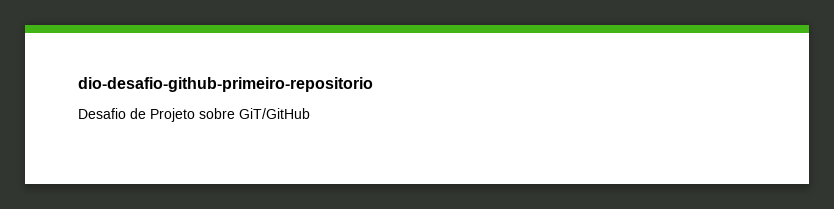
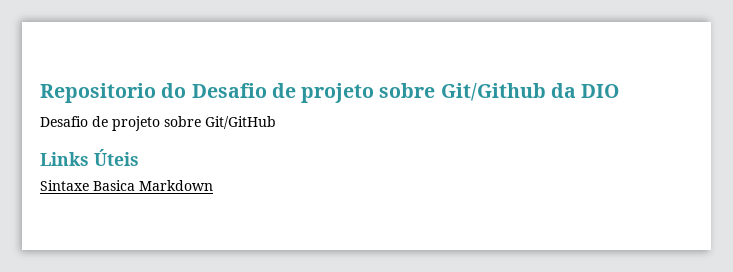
- dio-desafio-github-primeiro-repositorio
- Desafio de Projeto sobre GiT/GitHub
+ Repositorio do Desafio de projeto sobre Git/Github da DIO
+ Desafio de projeto sobre Git/GitHub
+ Links Úteis
+ Sintaxe Basica Markdown

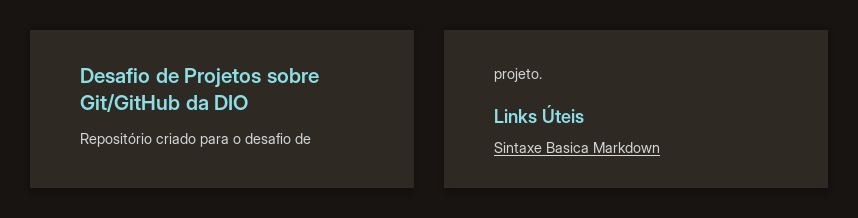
- Repositorio do Desafio de projeto sobre Git/Github da DIO
- Desafio de projeto sobre Git/GitHub
+ Desafio de Projetos sobre Git/GitHub da DIO
+ Repositório criado para o desafio de projeto.

